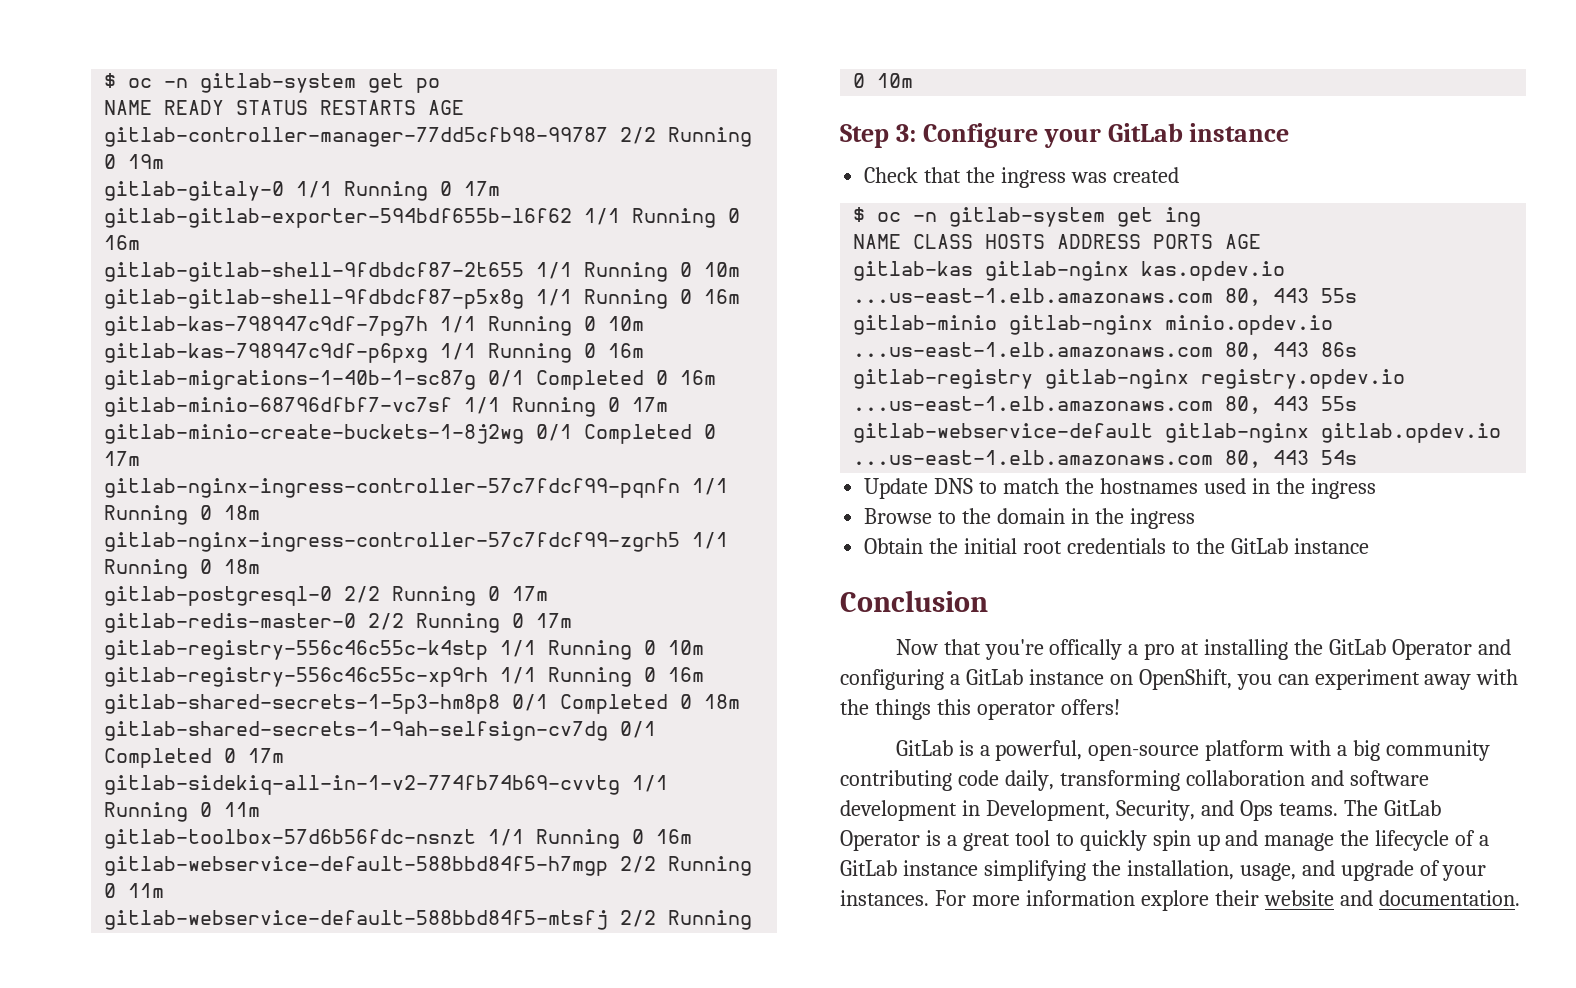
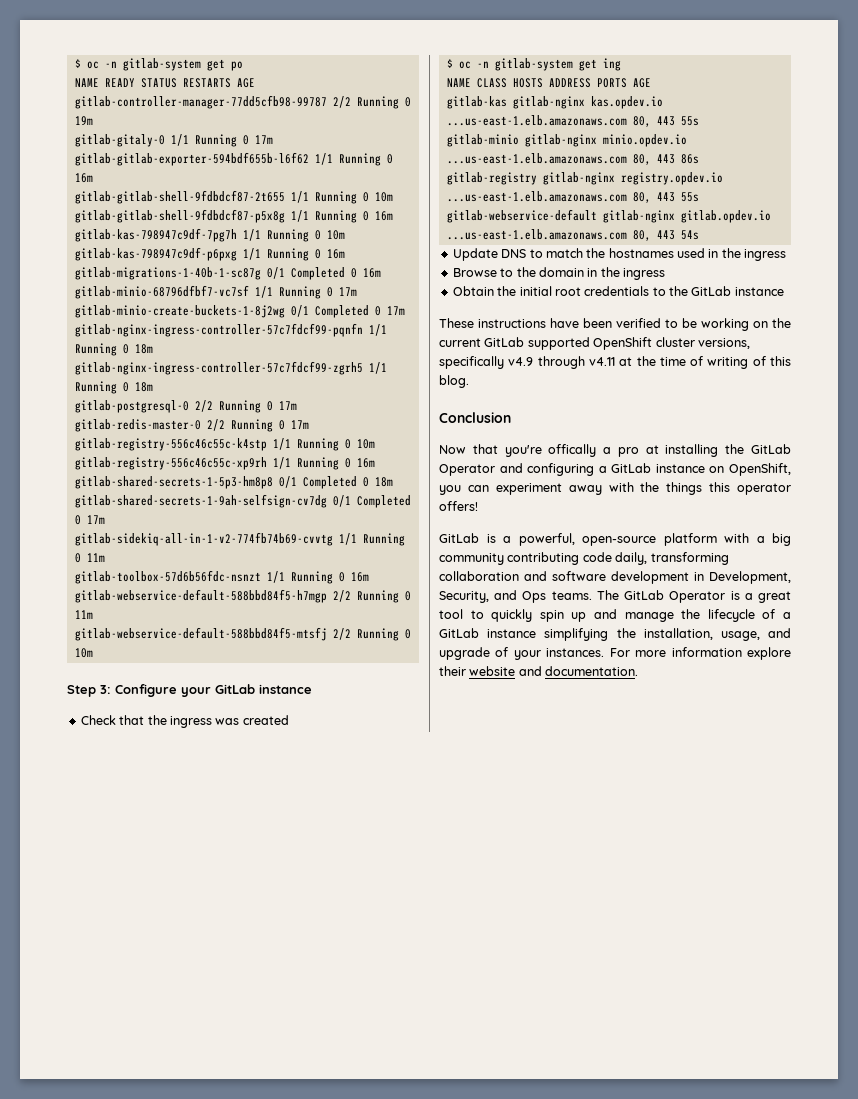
+ These instructions have been verified to be working on the current GitLab supported OpenShift cluster versions, specifically v4.9 through v4.11 at the time of writing of this blog.

